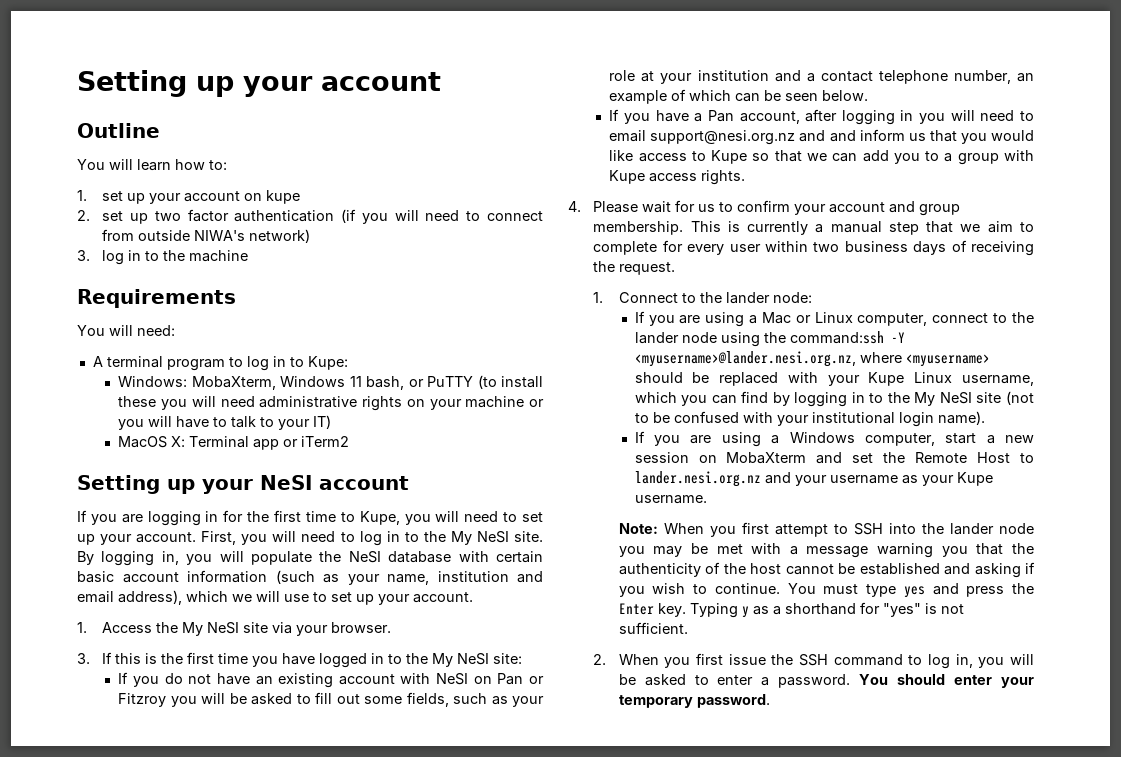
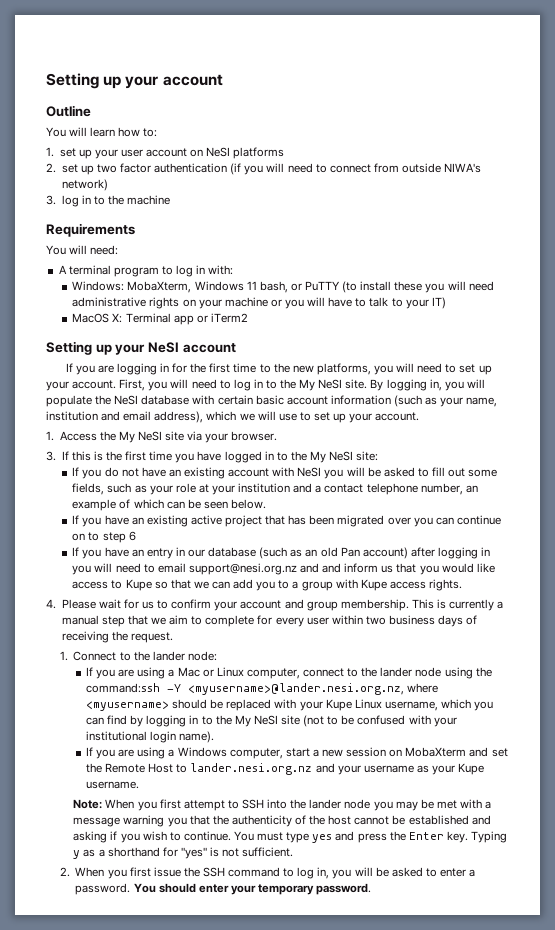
- 1. set up your account on kupe
+ 1. set up your user account on NeSI platforms
- A terminal program to log in to Kupe:
+ A terminal program to log in with:
- If you are logging in for the first time to Kupe, you will need to set up your account.
+ If you are logging in for the first time to the new platforms, you will need to set up your account.
- If you do not have an existing account with NeSI on Pan or Fitzroy you will be asked to fill out some fields, such as your role at your institution and a contact telephone number, an example of which can be seen below.
+ If you do not have an existing account with NeSI you will be asked to fill out some fields, such as your role at your institution and a contact telephone number, an example of which can be seen below.
- If you have a Pan account, after logging in you will need to email support@nesi.org.nz and and inform us that you would like access to Kupe so that we can add you to a group with Kupe access rights.
+ If you have an existing active project that has been migrated over you can continue on to step 6
+ If you have an entry in our database (such as an old Pan account) after logging in you will need to email support@nesi.org.nz and and inform us that you would like access to Kupe so that we can add you to a group with Kupe access rights.

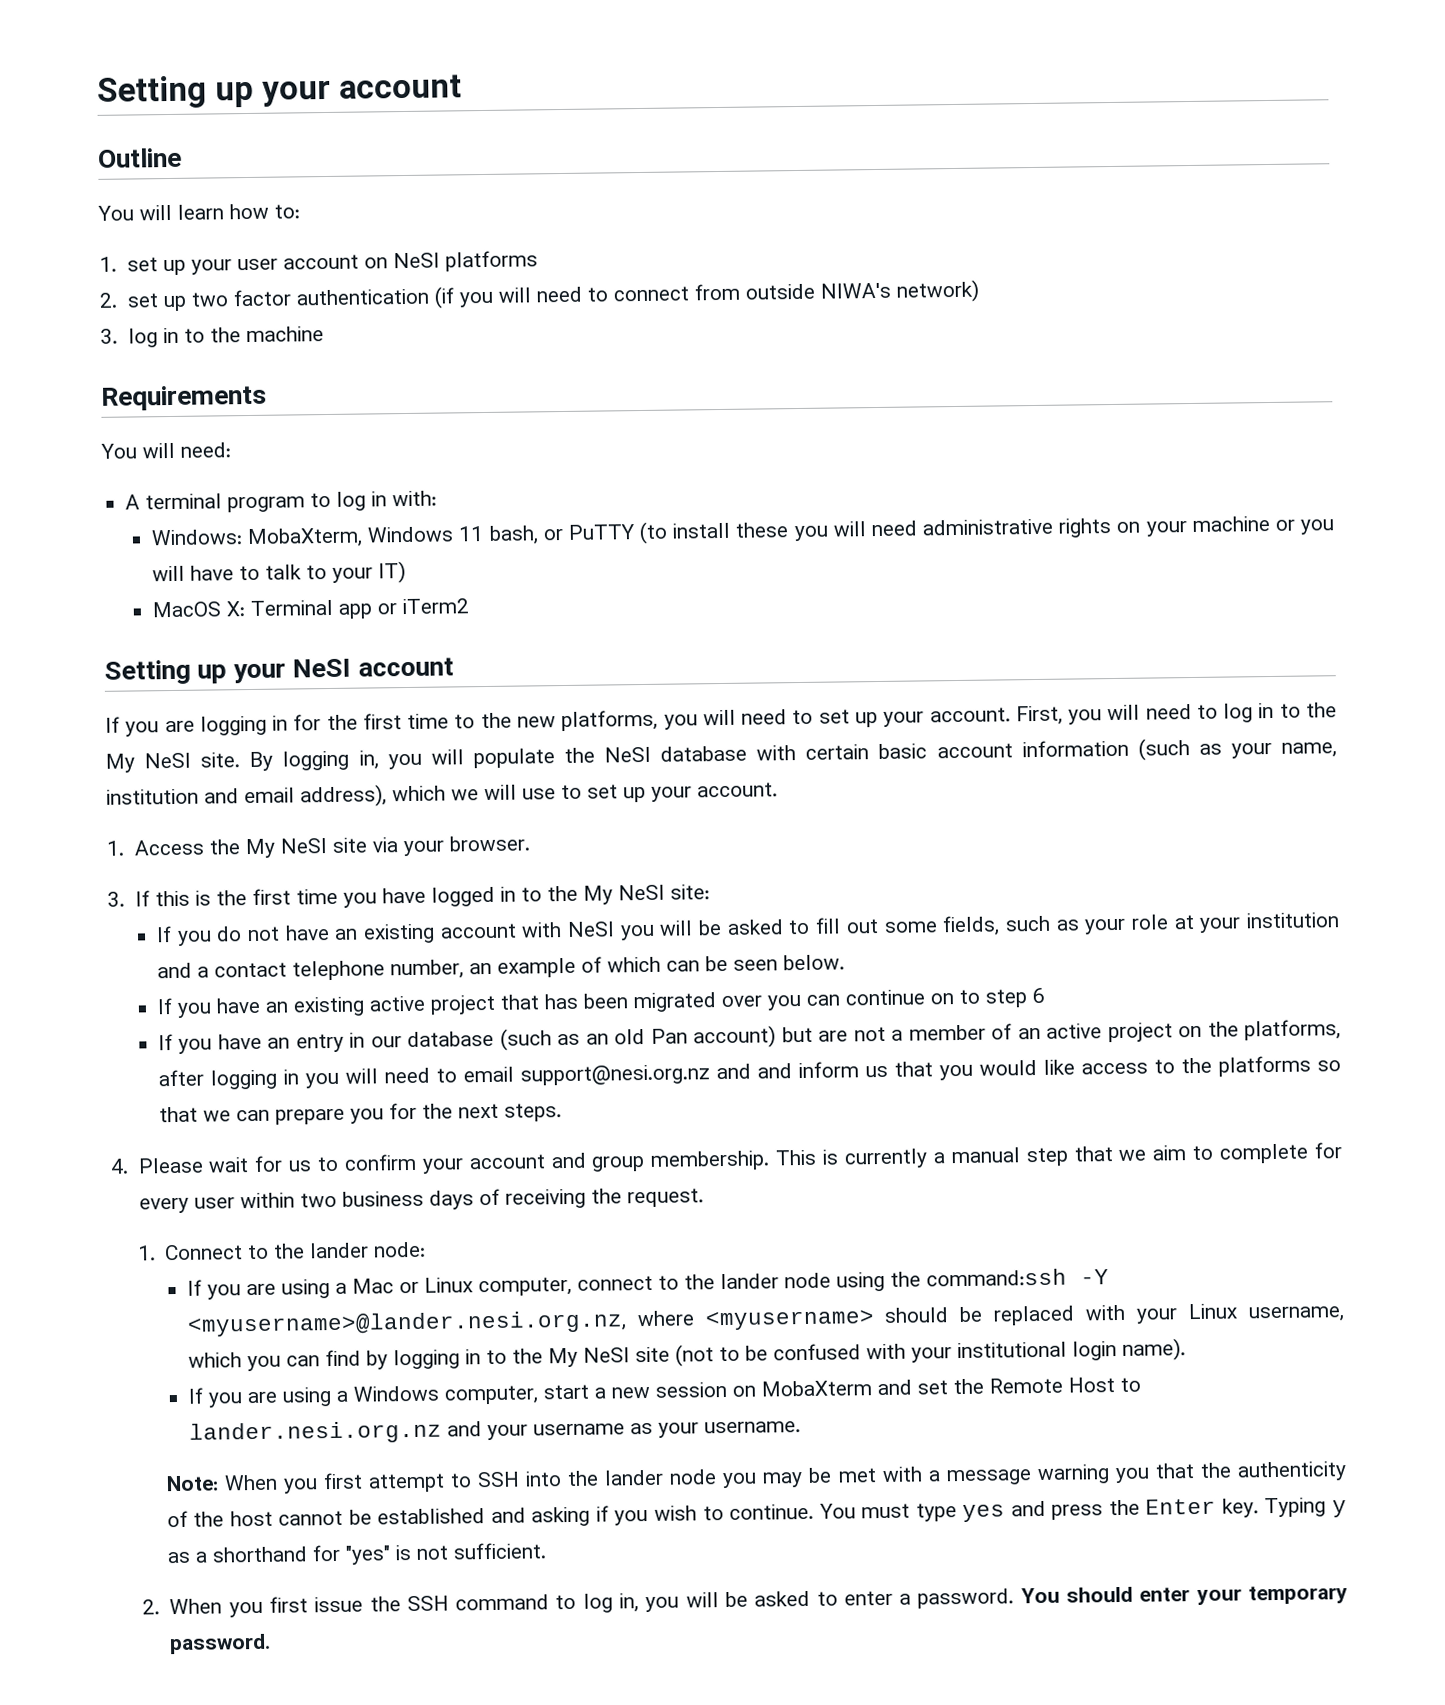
- If you have an entry in our database (such as an old Pan account) after logging in you will need to email support@nesi.org.nz and and inform us that you would like access to Kupe so that we can add you to a group with Kupe access rights.
+ If you have an entry in our database (such as an old Pan account) but are not a member of an active project on the platforms, after logging in you will need to email support@nesi.org.nz and and inform us that you would like access to the platforms so that we can prepare you for the next steps.
- If you are using a Mac or Linux computer, connect to the lander node using the command:ssh -Y <myusername>@lander.nesi.org.nz, where <myusername> should be replaced with your Kupe Linux username, which you can find by logging in to the My NeSI site (not to be confused with your institutional login name).
+ If you are using a Mac or Linux computer, connect to the lander node using the command:ssh -Y <myusername>@lander.nesi.org.nz, where <myusername> should be replaced with your Linux username, which you can find by logging in to the My NeSI site (not to be confused with your institutional login name).
- If you are using a Windows computer, start a new session on MobaXterm and set the Remote Host to lander.nesi.org.nz and your username as your Kupe username.
+ If you are using a Windows computer, start a new session on MobaXterm and set the Remote Host to lander.nesi.org.nz and your username as your username.

